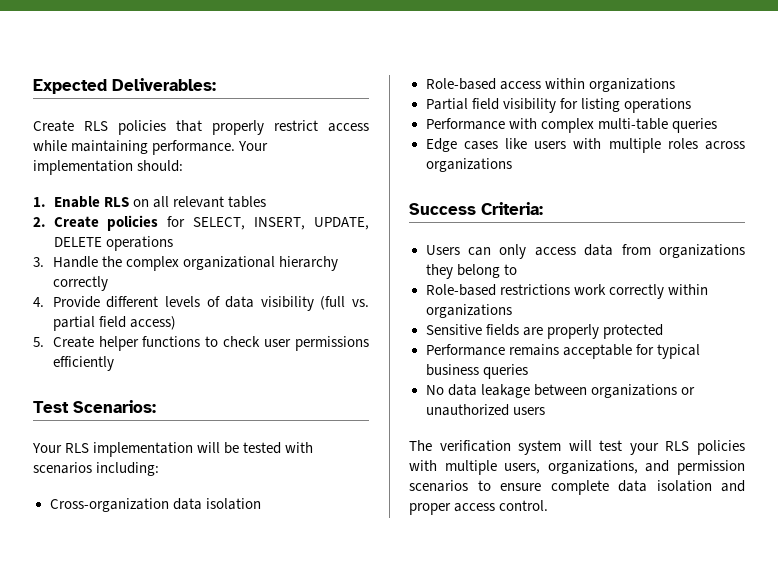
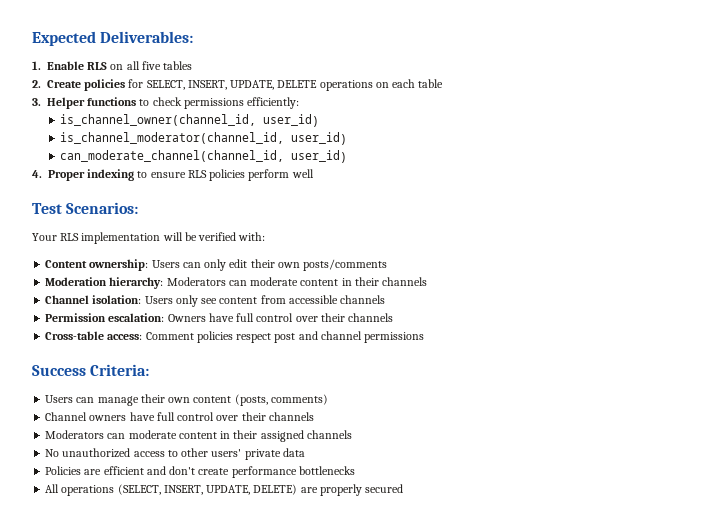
- Create RLS policies that properly restrict access while maintaining performance. Your implementation should:
- 1. Enable RLS on all relevant tables
+ 1. Enable RLS on all five tables
- 2. Create policies for SELECT, INSERT, UPDATE, DELETE operations
- 3. Handle the complex organizational hierarchy correctly
- 4. Provide different levels of data visibility (full vs. partial field access)
- 5. Create helper functions to check user permissions efficiently
+ 2. Create policies for SELECT, INSERT, UPDATE, DELETE operations on each table
+ 3. Helper functions to check permissions efficiently:
+ is_channel_owner(channel_id, user_id)
+ is_channel_moderator(channel_id, user_id)
+ can_moderate_channel(channel_id, user_id)
+ 4. Proper indexing to ensure RLS policies perform well
- Your RLS implementation will be tested with scenarios including:
- Cross-organization data isolation
- Role-based access within organizations
- Partial field visibility for listing operations
- Performance with complex multi-table queries
- Edge cases like users with multiple roles across organizations
+ Your RLS implementation will be verified with:
+ Content ownership: Users can only edit their own posts/comments
+ Moderation hierarchy: Moderators can moderate content in their channels
+ Channel isolation: Users only see content from accessible channels
+ Permission escalation: Owners have full control over their channels
+ Cross-table access: Comment policies respect post and channel permissions
  Success Criteria:
- Users can only access data from organizations they belong to
- Role-based restrictions work correctly within organizations
- Sensitive fields are properly protected
- Performance remains acceptable for typical business queries
- No data leakage between organizations or unauthorized users
- The verification system will test your RLS policies with multiple users, organizations, and permission scenarios to ensure complete data isolation and proper access control.
+ Users can manage their own content (posts, comments)
+ Channel owners have full control over their channels
+ Moderators can moderate content in their assigned channels
+ No unauthorized access to other users' private data
+ Policies are efficient and don't create performance bottlenecks
+ All operations (SELECT, INSERT, UPDATE, DELETE) are properly secured

